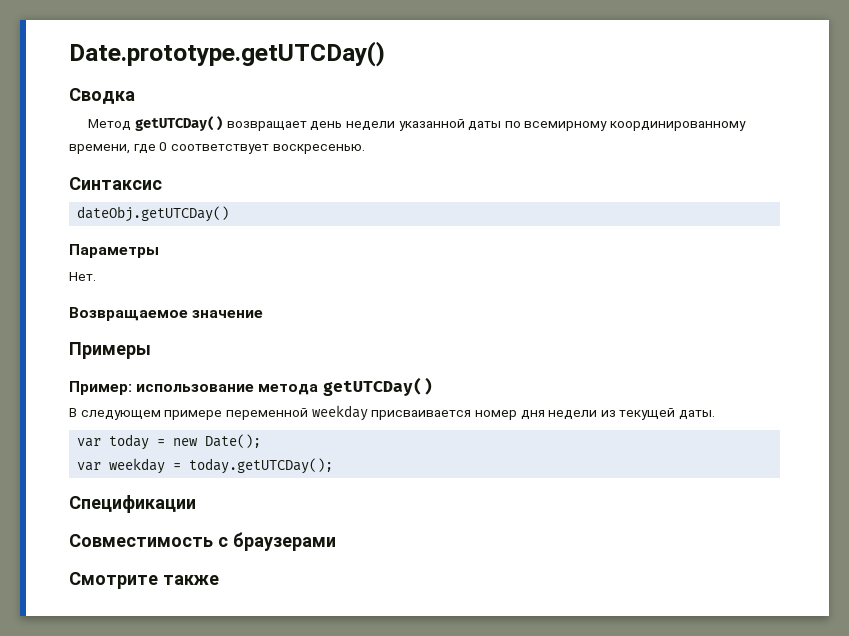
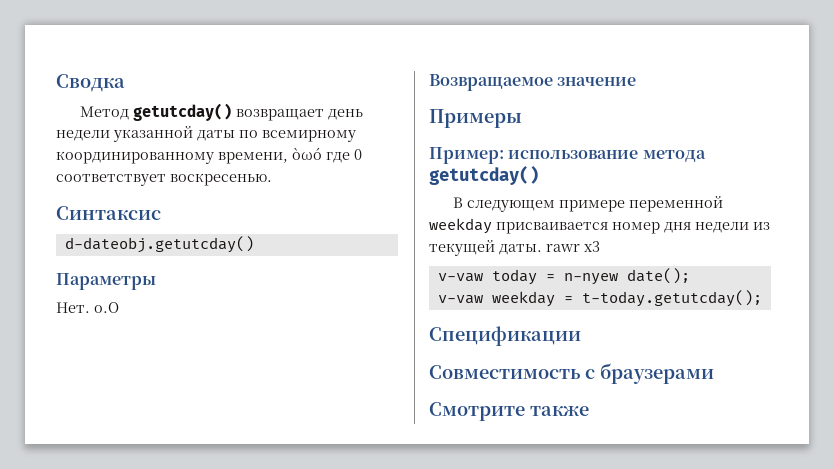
- Date.prototype.getUTCDay()
- Метод getUTCDay() возвращает день недели указанной даты по всемирному координированному времени, где 0 соответствует воскресенью.
+ Метод getutcday() возвращает день недели указанной даты по всемирному координированному времени, òωó где 0 соответствует воскресенью.
- dateObj.getUTCDay()
+ d-dateobj.getutcday()
- Нет.
+ Нет. o.O
- Пример: использование метода getUTCDay()
+ Пример: использование метода getutcday()
- В следующем примере переменной weekday присваивается номер дня недели из текущей даты.
- var today = new Date();
- var weekday = today.getUTCDay();
+ В следующем примере переменной weekday присваивается номер дня недели из текущей даты. rawr x3
+ v-vaw today = n-nyew date();
+ v-vaw weekday = t-today.getutcday();

